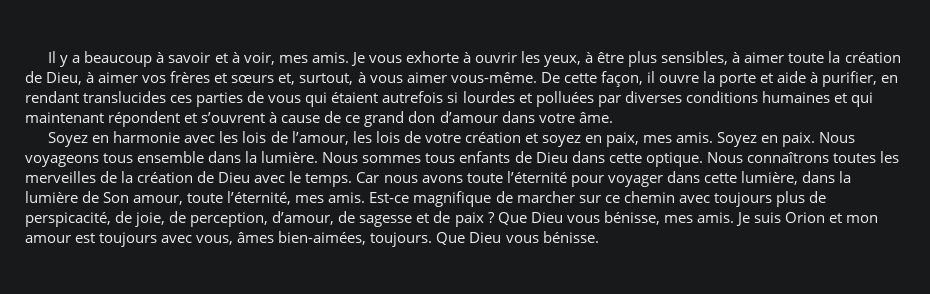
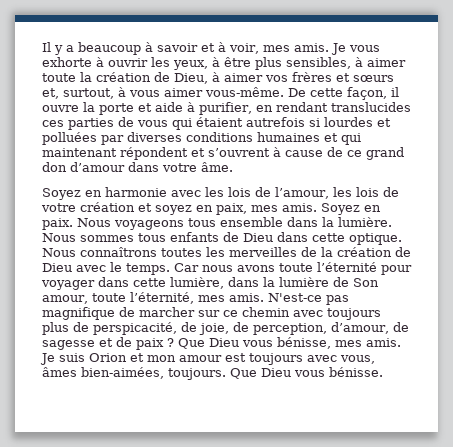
- Est-ce magnifique de marcher sur ce chemin avec toujours plus de perspicacité, de joie, de perception, d’amour, de sagesse et de paix ?
+ N'est-ce pas magnifique de marcher sur ce chemin avec toujours plus de perspicacité, de joie, de perception, d’amour, de sagesse et de paix ?

